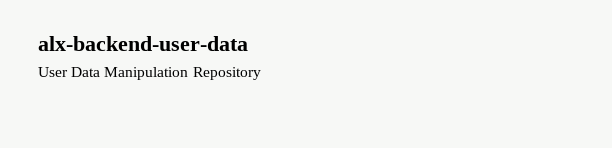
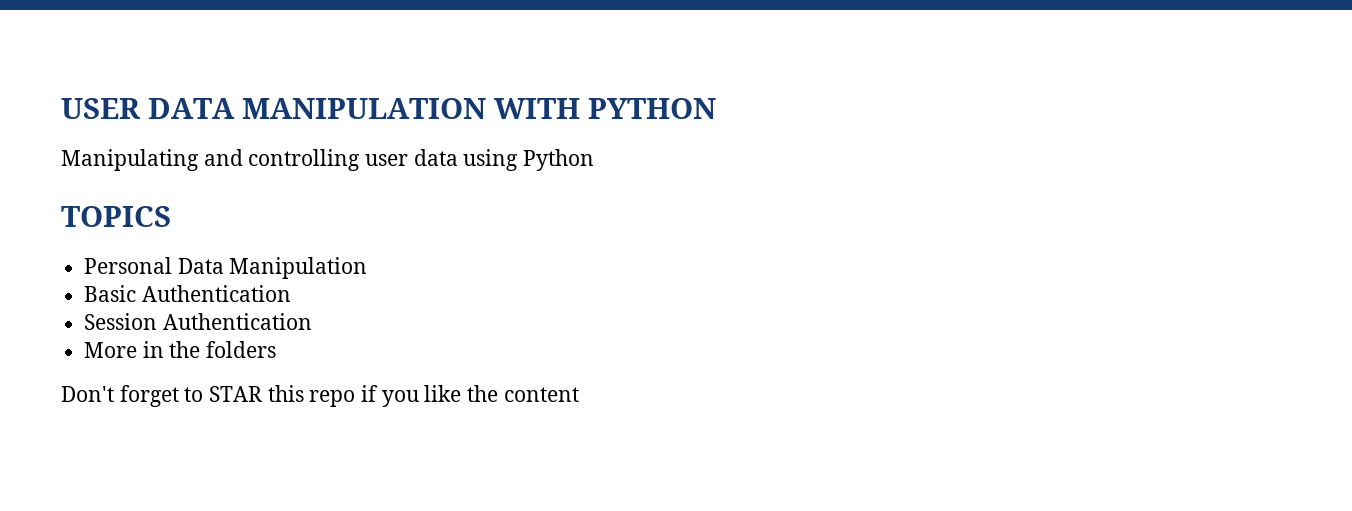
- alx-backend-user-data
- User Data Manipulation Repository
+ USER DATA MANIPULATION WITH PYTHON
+ Manipulating and controlling user data using Python
+ TOPICS
+ Personal Data Manipulation
+ Basic Authentication
+ Session Authentication
+ More in the folders
+ Don't forget to STAR this repo if you like the content

